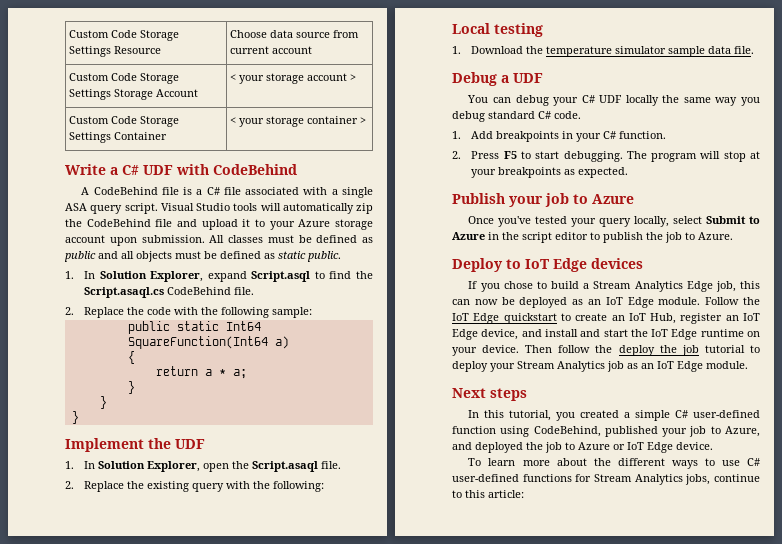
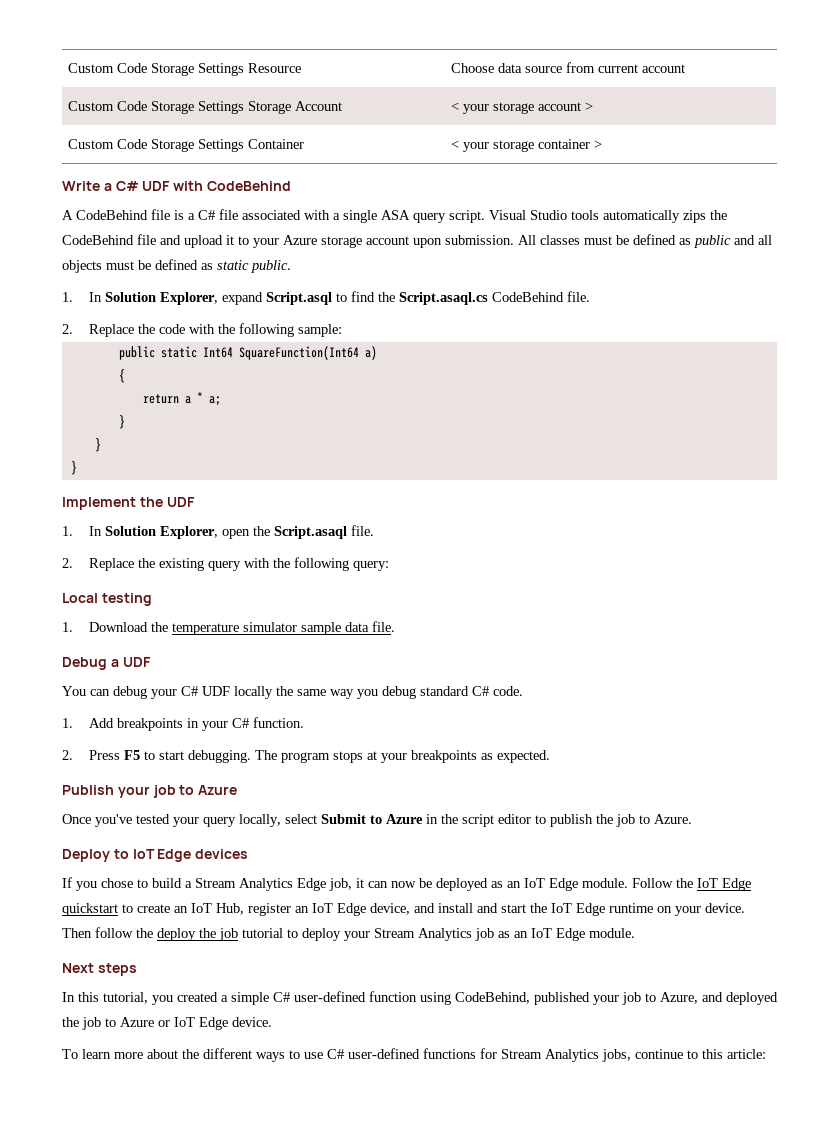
- Visual Studio tools will automatically zip the CodeBehind file and upload it to your Azure storage account upon submission.
+ Visual Studio tools automatically zips the CodeBehind file and upload it to your Azure storage account upon submission.
- 2. Replace the existing query with the following:
+ 2. Replace the existing query with the following query:
- The program will stop at your breakpoints as expected.
+ The program stops at your breakpoints as expected.
- If you chose to build a Stream Analytics Edge job, this can now be deployed as an IoT Edge module.
+ If you chose to build a Stream Analytics Edge job, it can now be deployed as an IoT Edge module.

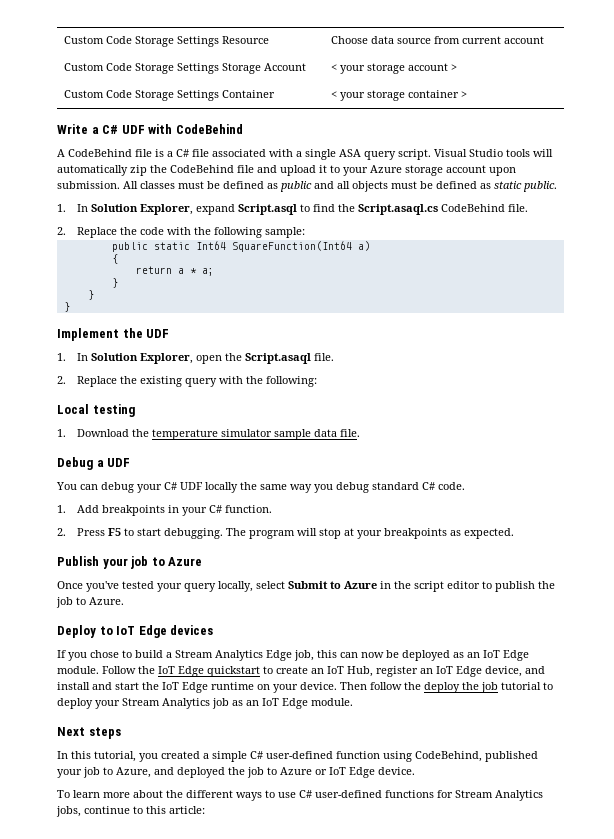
- Visual Studio tools automatically zips the CodeBehind file and upload it to your Azure storage account upon submission.
+ Visual Studio tools will automatically zip the CodeBehind file and upload it to your Azure storage account upon submission.
- 2. Replace the existing query with the following query:
+ 2. Replace the existing query with the following:
- The program stops at your breakpoints as expected.
+ The program will stop at your breakpoints as expected.
- If you chose to build a Stream Analytics Edge job, it can now be deployed as an IoT Edge module.
+ If you chose to build a Stream Analytics Edge job, this can now be deployed as an IoT Edge module.

